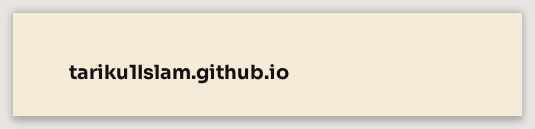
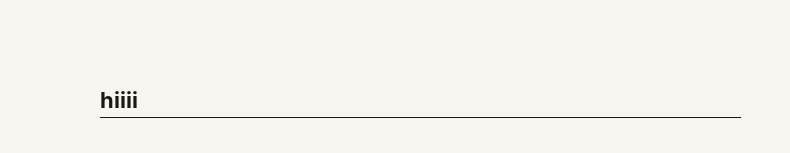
- tariku1Islam.github.io
+ hiiii

